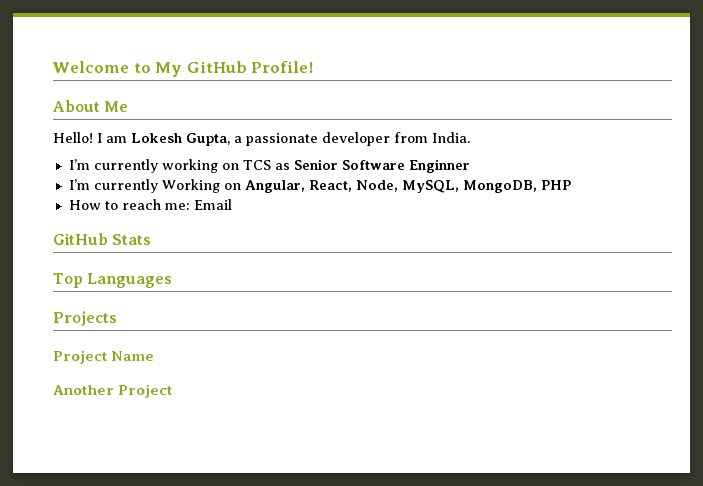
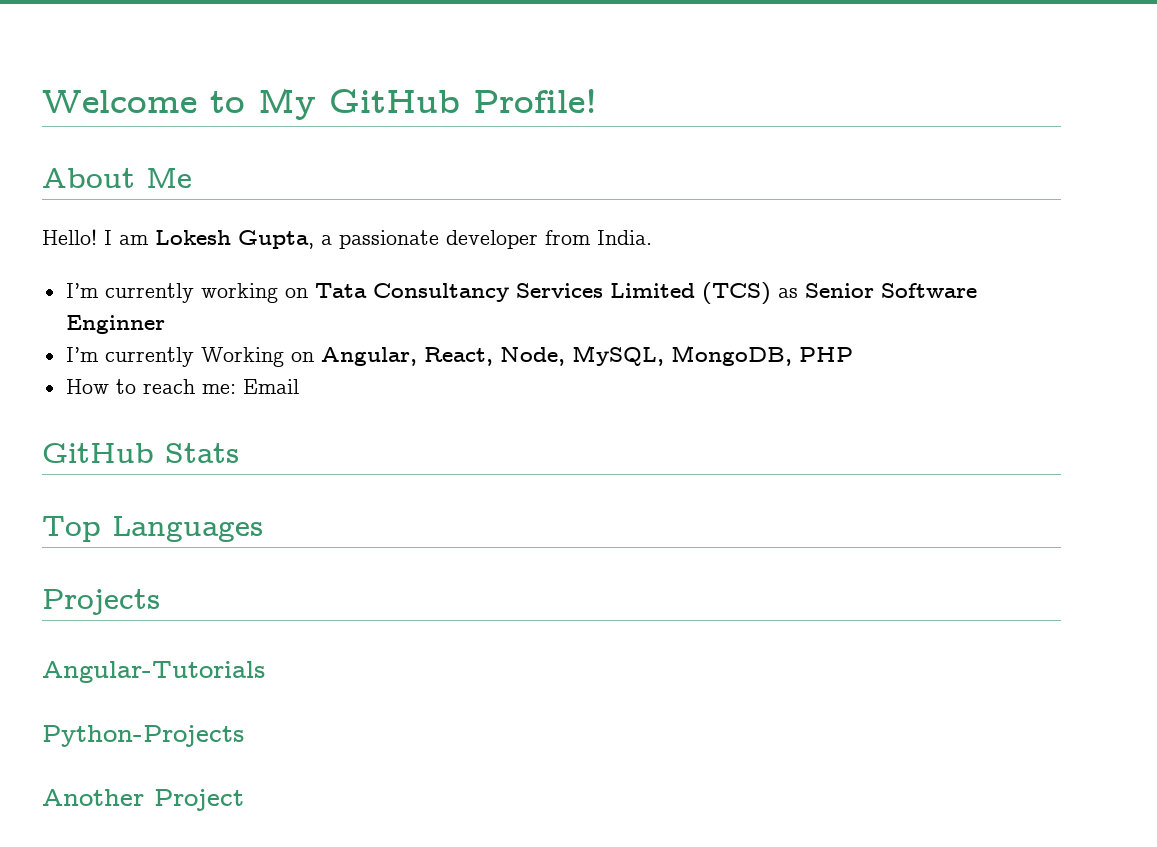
- I’m currently working on TCS as Senior Software Enginner
+ I’m currently working on Tata Consultancy Services Limited (TCS) as Senior Software Enginner
- Project Name
+ Angular-Tutorials
+ Python-Projects

